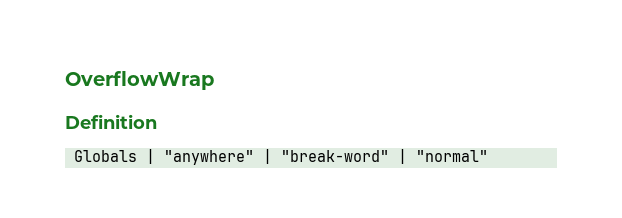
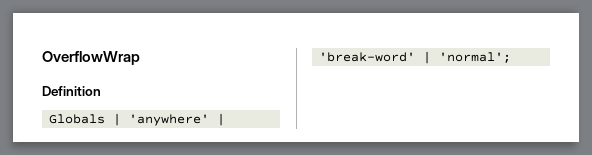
- Globals | "anywhere" | "break-word" | "normal"
+ Globals | 'anywhere' | 'break-word' | 'normal';

